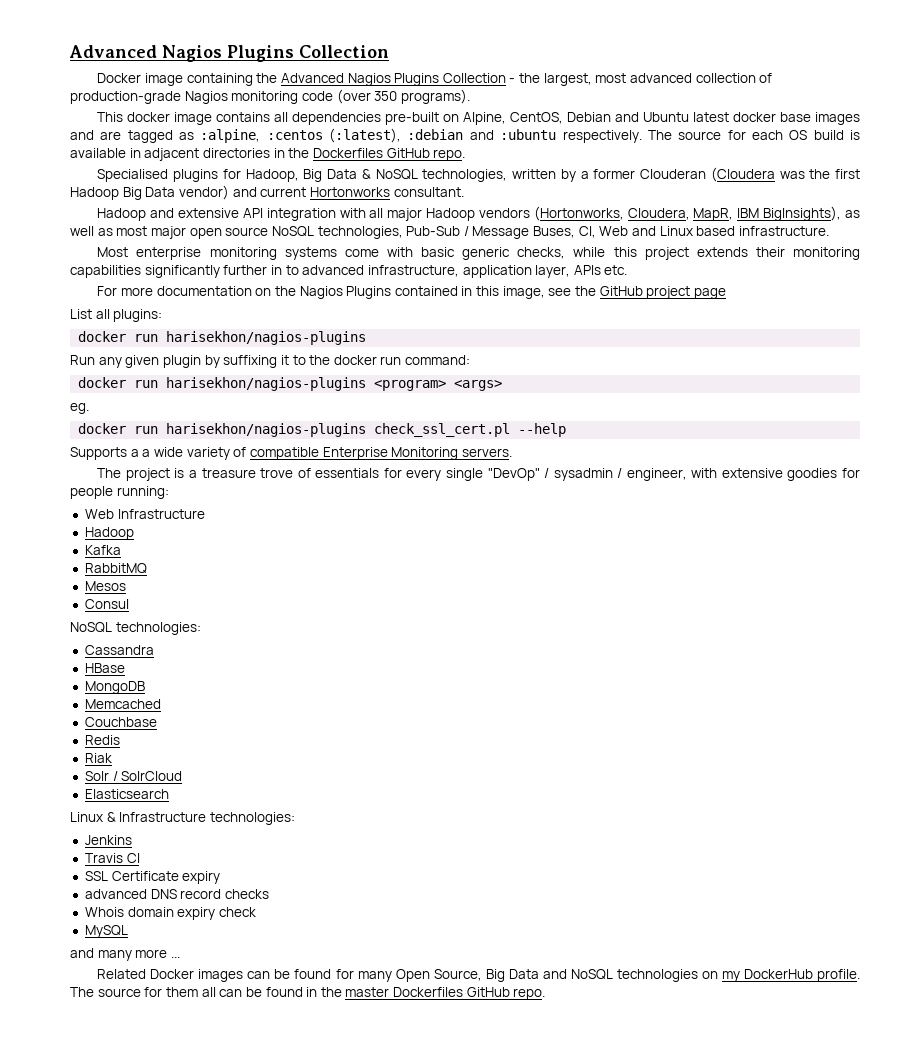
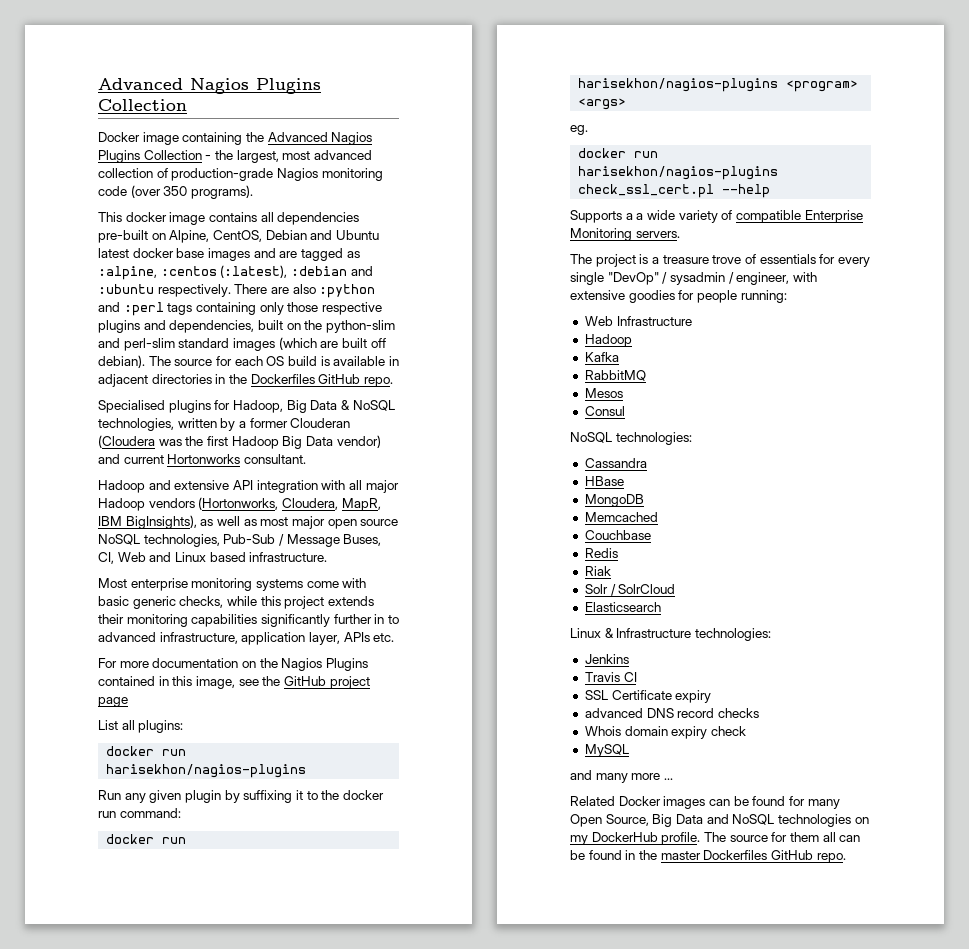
+ There are also :python and :perl tags containing only those respective plugins and dependencies, built on the python-slim and perl-slim standard images (which are built off debian).

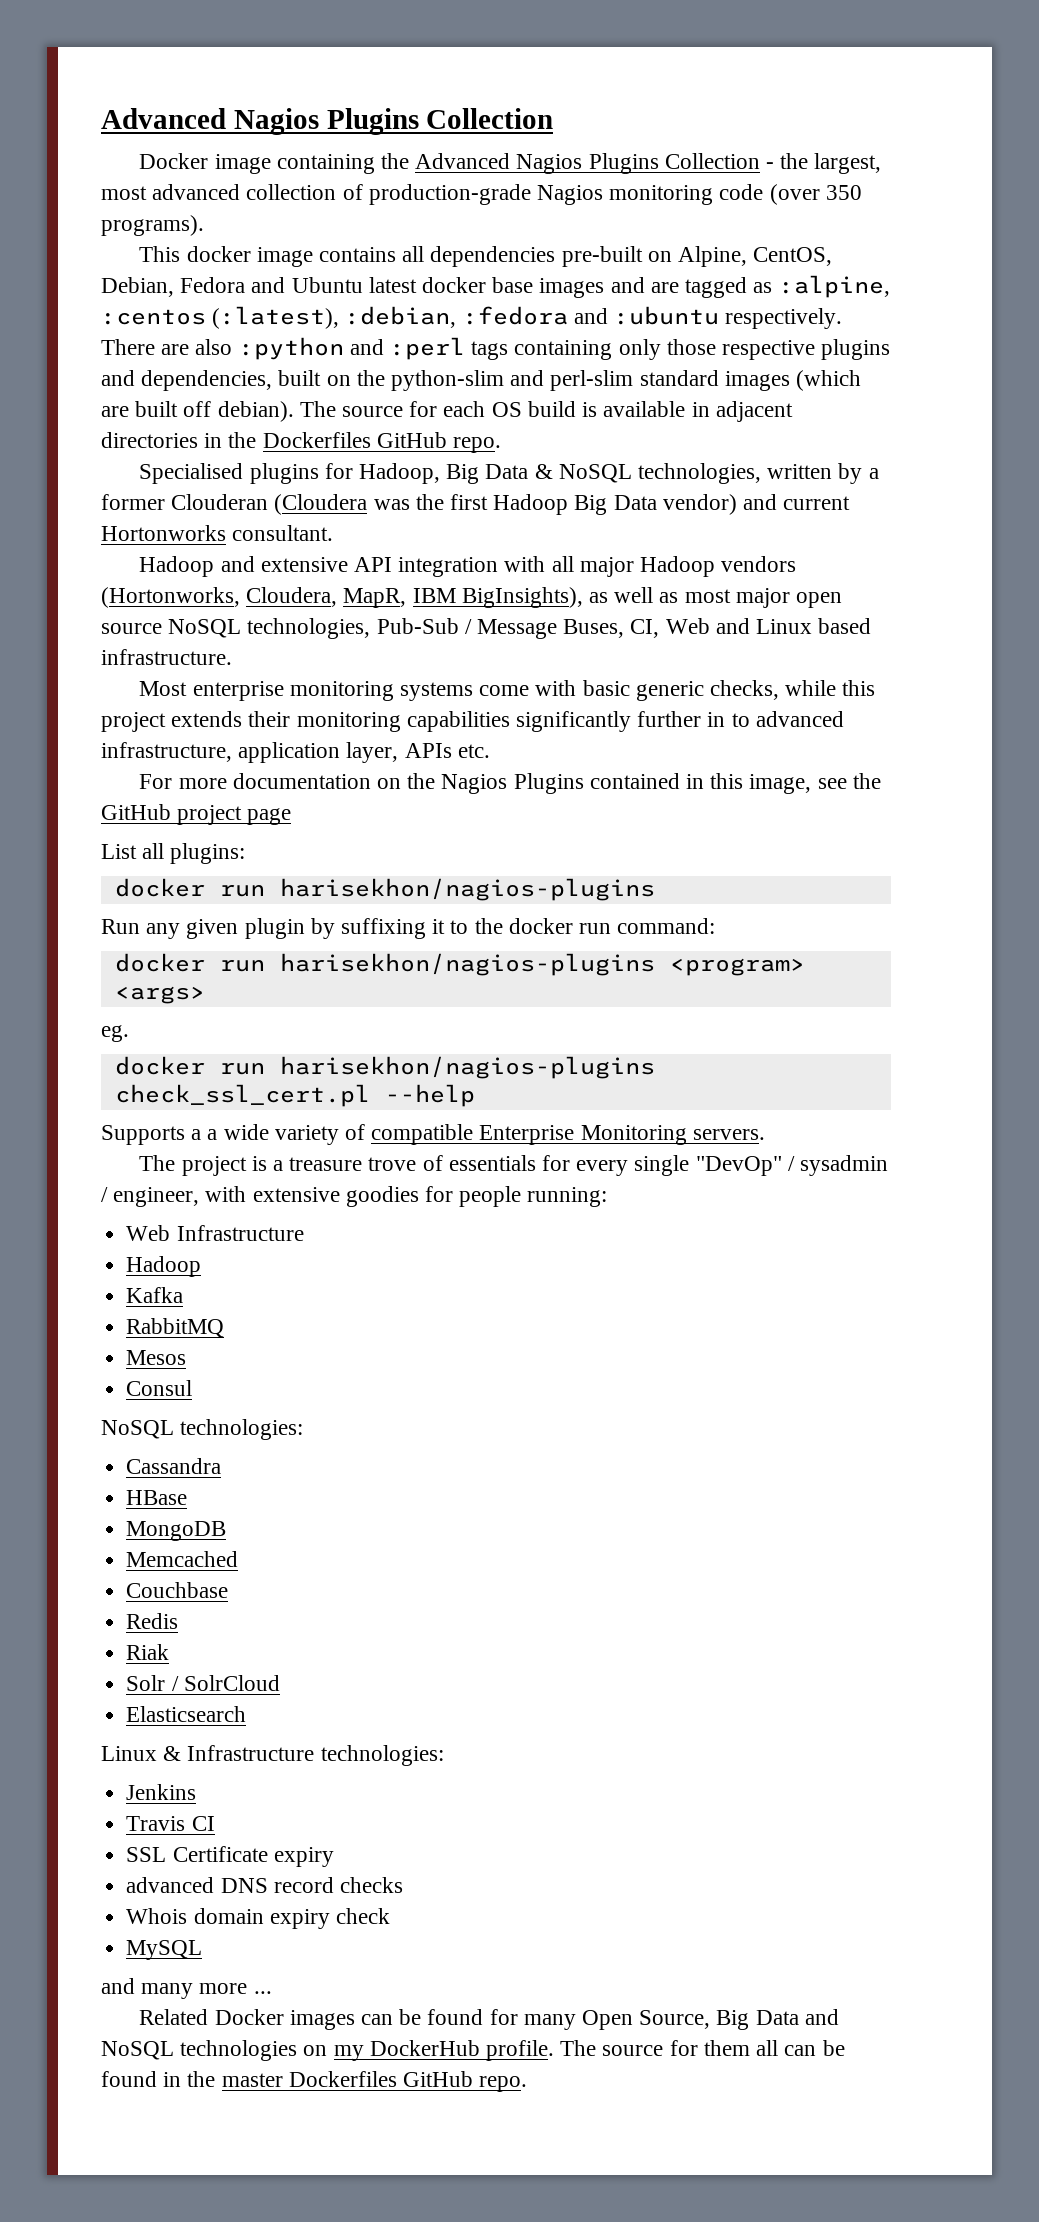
- This docker image contains all dependencies pre-built on Alpine, CentOS, Debian and Ubuntu latest docker base images and are tagged as :alpine, :centos (:latest), :debian and :ubuntu respectively.
+ This docker image contains all dependencies pre-built on Alpine, CentOS, Debian, Fedora and Ubuntu latest docker base images and are tagged as :alpine, :centos (:latest), :debian, :fedora and :ubuntu respectively.

